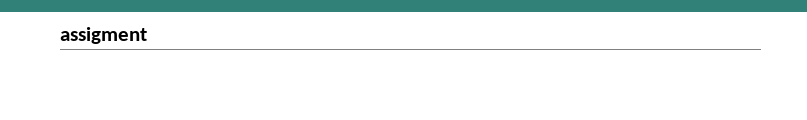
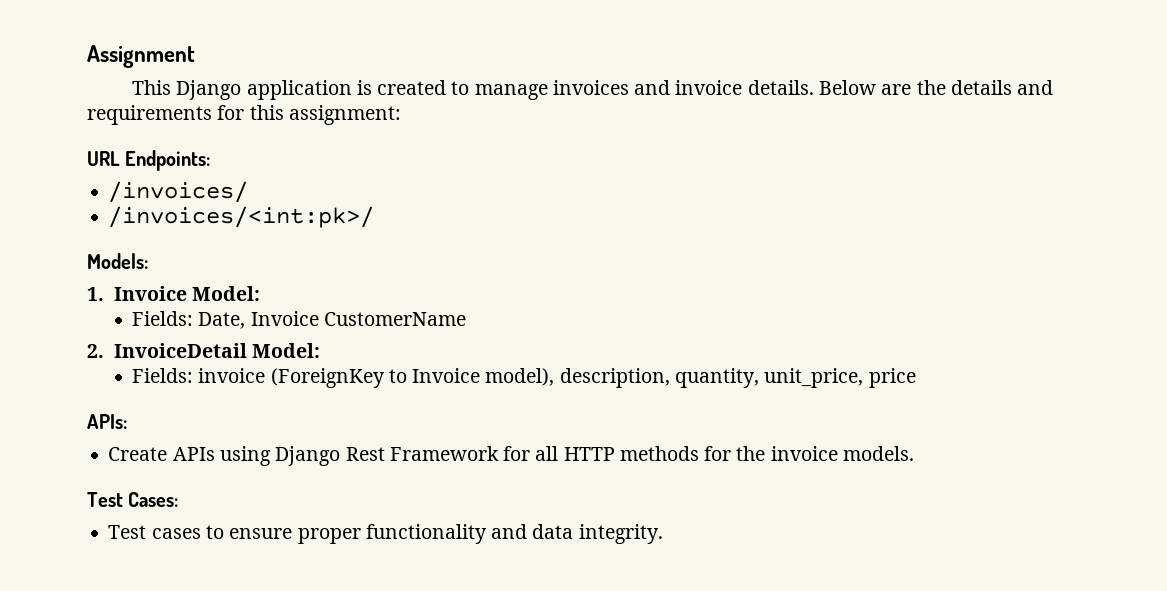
- assigment
+ Assignment
+ This Django application is created to manage invoices and invoice details. Below are the details and requirements for this assignment:
+ URL Endpoints:
+ /invoices/
+ /invoices/<int:pk>/
+ Models:
+ 1. Invoice Model:
+ Fields: Date, Invoice CustomerName
+ 2. InvoiceDetail Model:
+ Fields: invoice (ForeignKey to Invoice model), description, quantity, unit_price, price
+ APIs:
+ Create APIs using Django Rest Framework for all HTTP methods for the invoice models.
+ Test Cases:
+ Test cases to ensure proper functionality and data integrity.

